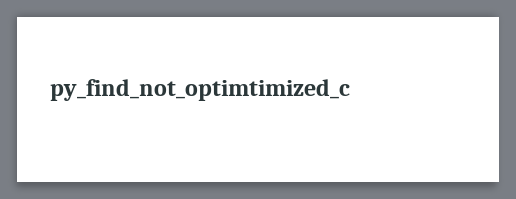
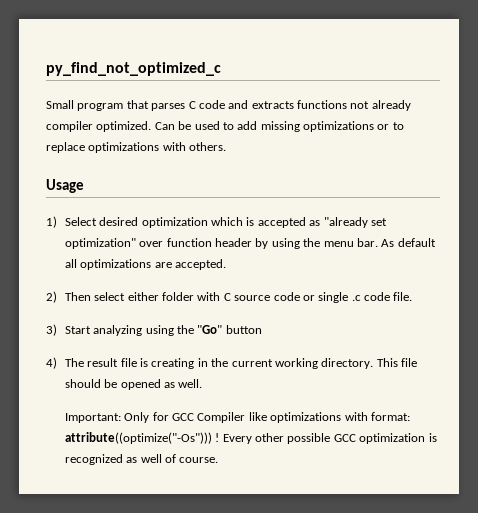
- py_find_not_optimtimized_c
+ py_find_not_optimized_c
+ Small program that parses C code and extracts functions not already compiler optimized. Can be used to add missing optimizations or to replace optimizations with others.
+ Usage
+ 1) Select desired optimization which is accepted as "already set optimization" over function header by using the menu bar. As default all optimizations are accepted.
+ 2) Then select either folder with C source code or single .c code file.
+ 3) Start analyzing using the "Go" button
+ 4) The result file is creating in the current working directory. This file should be opened as well.
+ Important: Only for GCC Compiler like optimizations with format: attribute((optimize("-Os"))) ! Every other possible GCC optimization is recognized as well of course.

